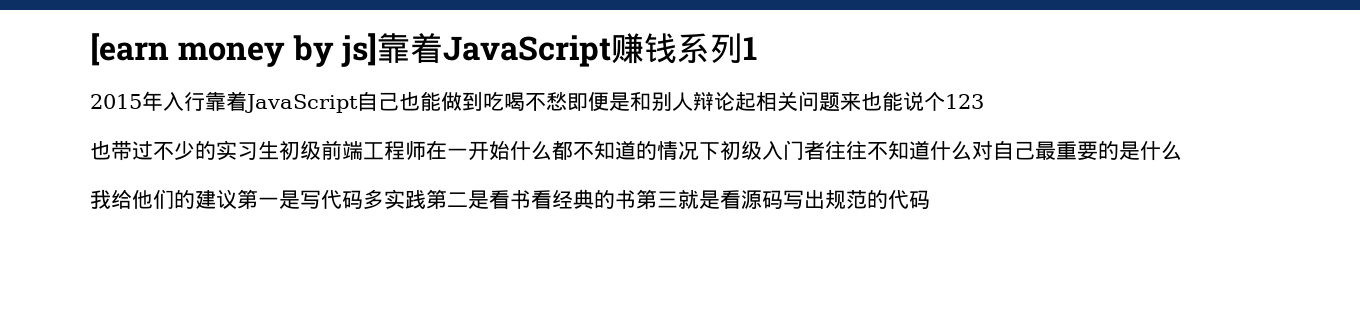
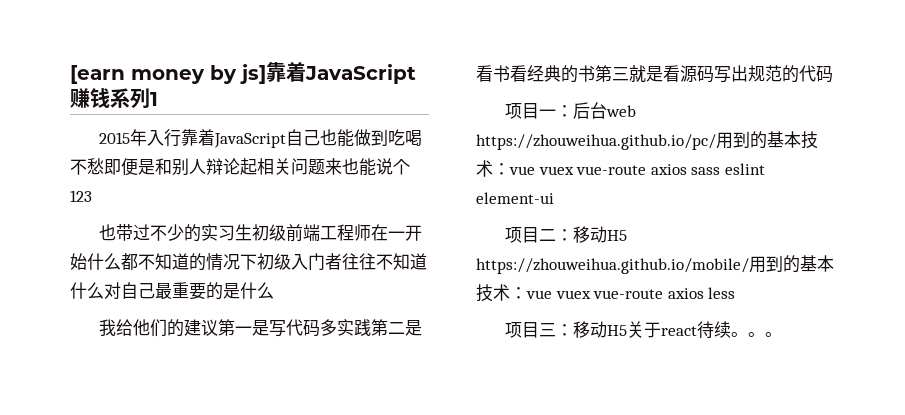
+ 项目一：后台web https://zhouweihua.github.io/pc/用到的基本技术：vue vuex vue-route axios sass eslint element-ui
+ 项目二：移动H5 https://zhouweihua.github.io/mobile/用到的基本技术：vue vuex vue-route axios less
+ 项目三：移动H5关于react待续。。。

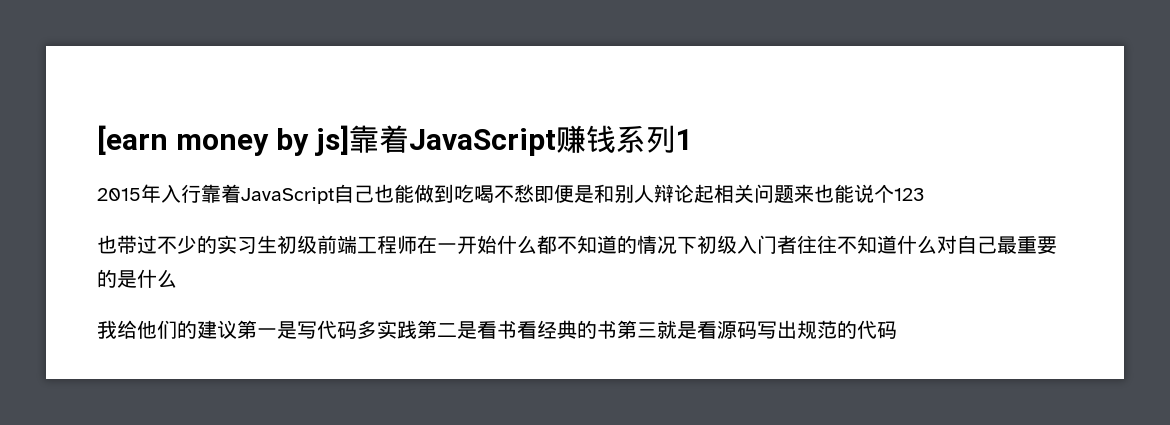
- 项目一：后台web https://zhouweihua.github.io/pc/用到的基本技术：vue vuex vue-route axios sass eslint element-ui
- 项目二：移动H5 https://zhouweihua.github.io/mobile/用到的基本技术：vue vuex vue-route axios less
- 项目三：移动H5关于react待续。。。

